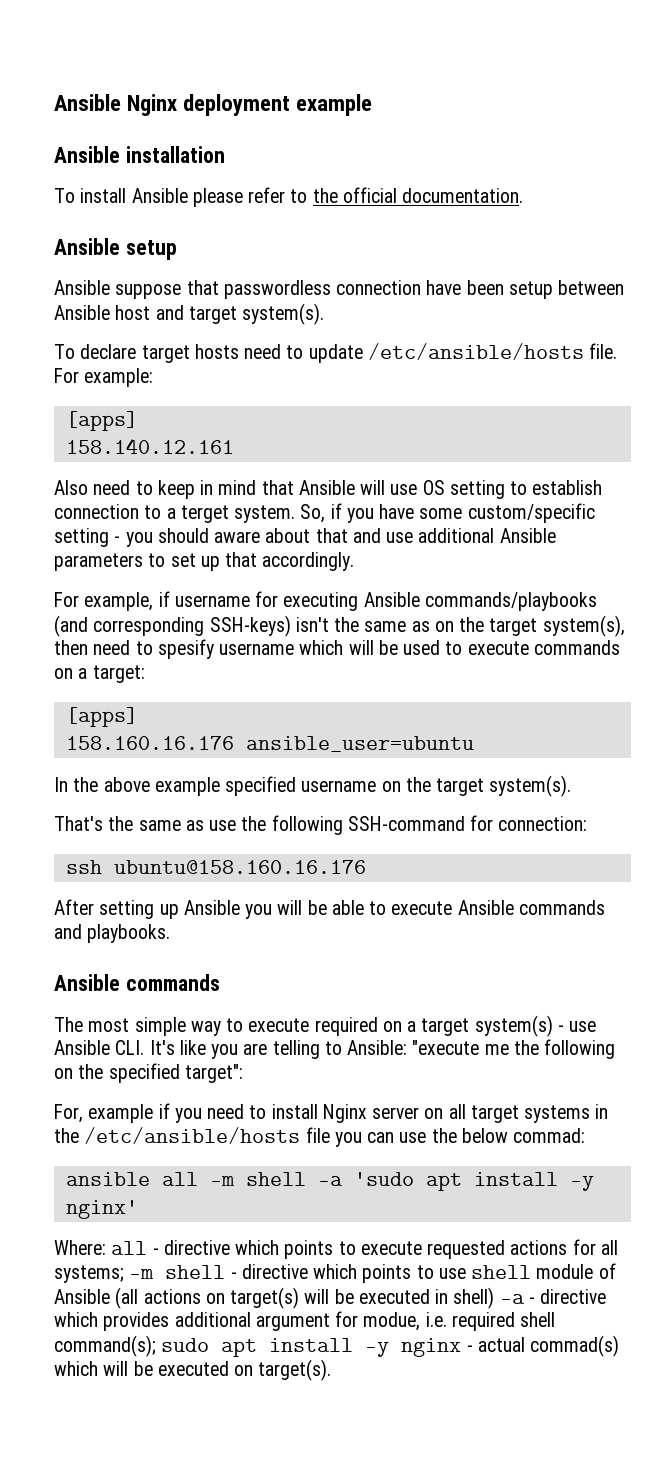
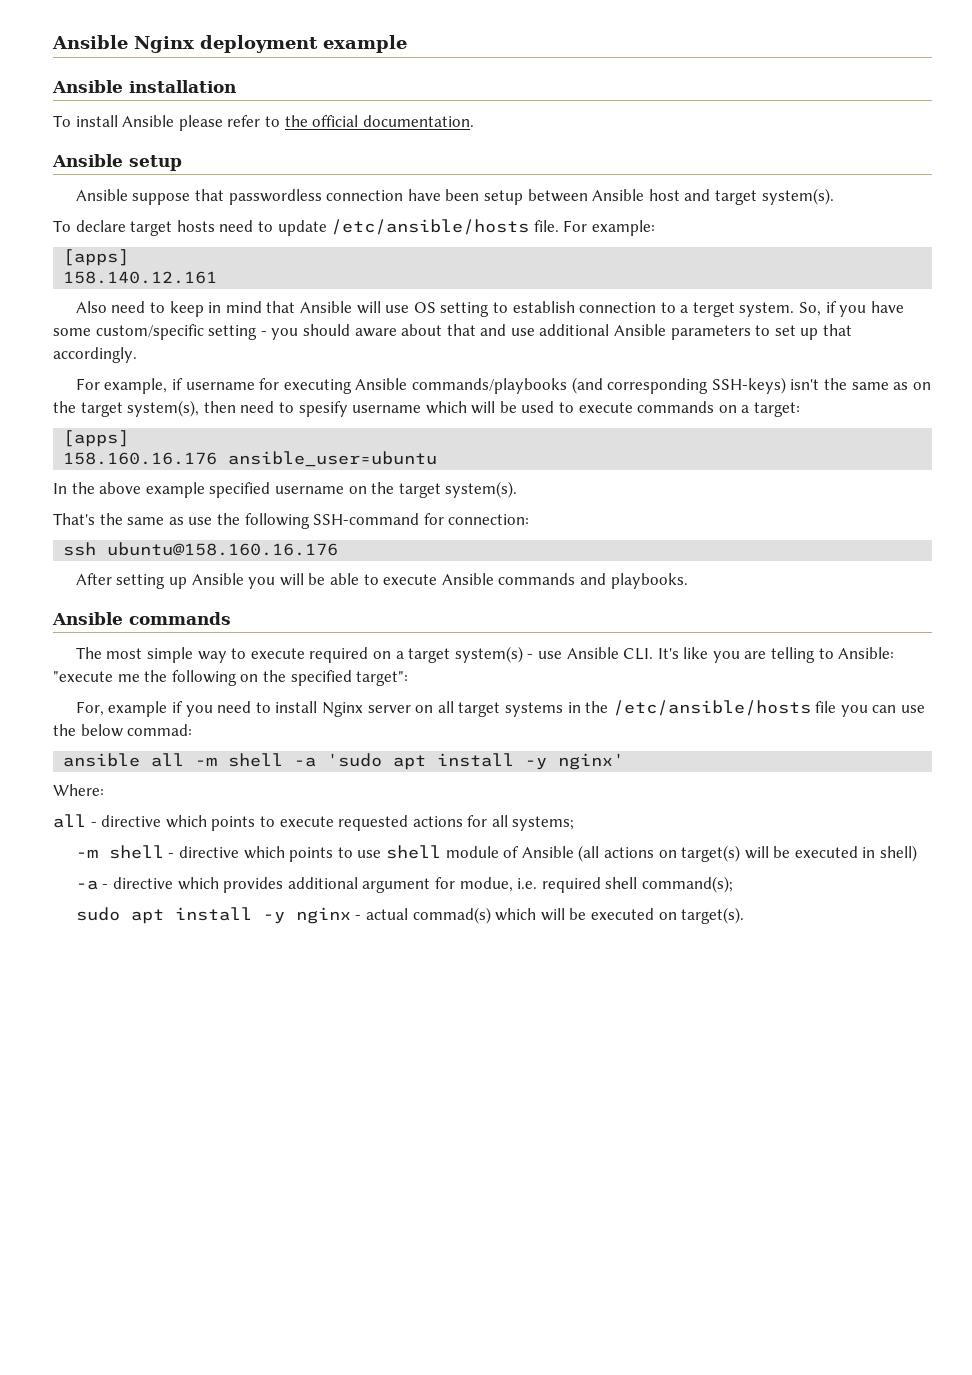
- Where: all - directive which points to execute requested actions for all systems; -m shell - directive which points to use shell module of Ansible (all actions on target(s) will be executed in shell) -a - directive which provides additional argument for modue, i.e. required shell command(s); sudo apt install -y nginx - actual commad(s) which will be executed on target(s).
+ Where:
+ all - directive which points to execute requested actions for all systems;
+ -m shell - directive which points to use shell module of Ansible (all actions on target(s) will be executed in shell)
+ -a - directive which provides additional argument for modue, i.e. required shell command(s);
+ sudo apt install -y nginx - actual commad(s) which will be executed on target(s).

